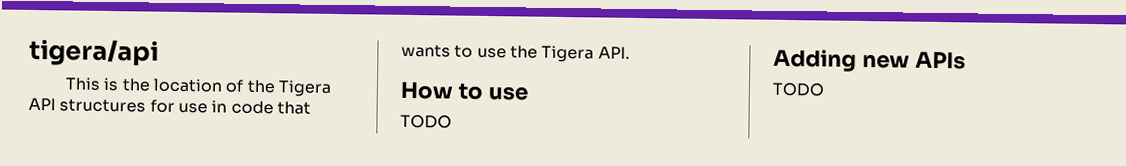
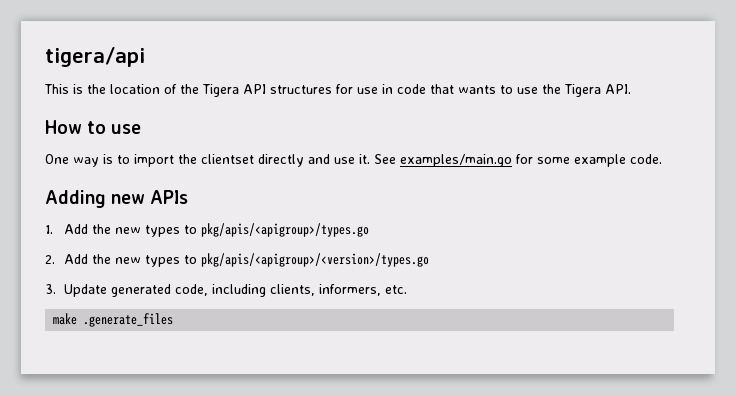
  How to use
- TODO
+ One way is to import the clientset directly and use it. See examples/main.go for some example code.
  Adding new APIs
- TODO
+ 1. Add the new types to pkg/apis/<apigroup>/types.go
+ 2. Add the new types to pkg/apis/<apigroup>/<version>/types.go
+ 3. Update generated code, including clients, informers, etc.
+ make .generate_files

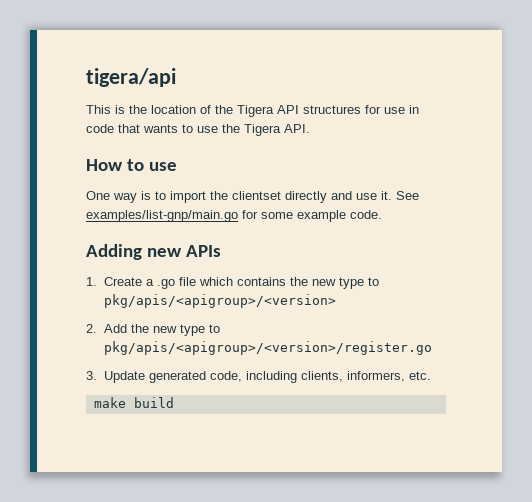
- See examples/main.go for some example code.
+ See examples/list-gnp/main.go for some example code.
- 1. Add the new types to pkg/apis/<apigroup>/types.go
+ 1. Create a .go file which contains the new type to pkg/apis/<apigroup>/<version>
- 2. Add the new types to pkg/apis/<apigroup>/<version>/types.go
+ 2. Add the new type to pkg/apis/<apigroup>/<version>/register.go
- make .generate_files
+ make build

